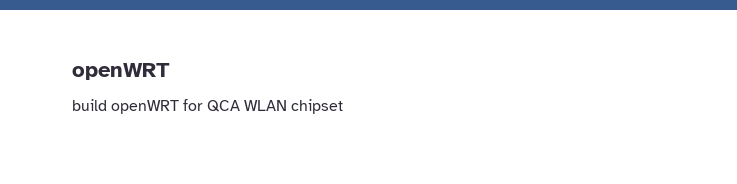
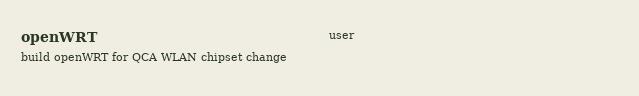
- build openWRT for QCA WLAN chipset
+ build openWRT for QCA WLAN chipset change user

